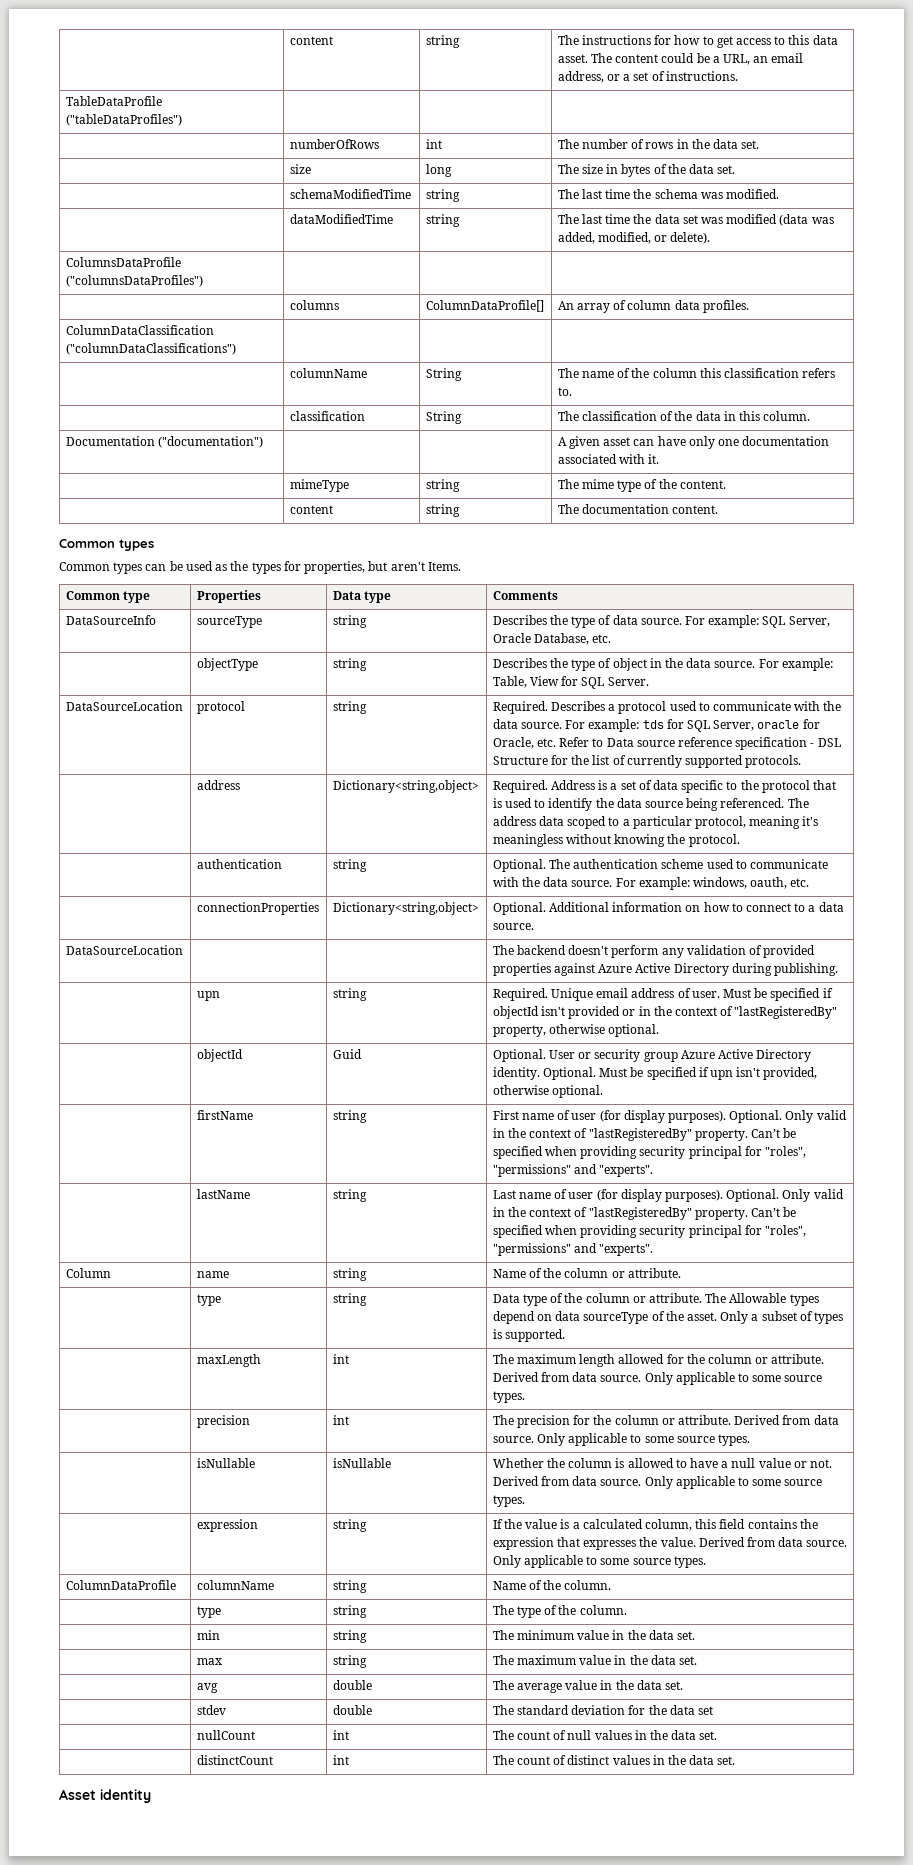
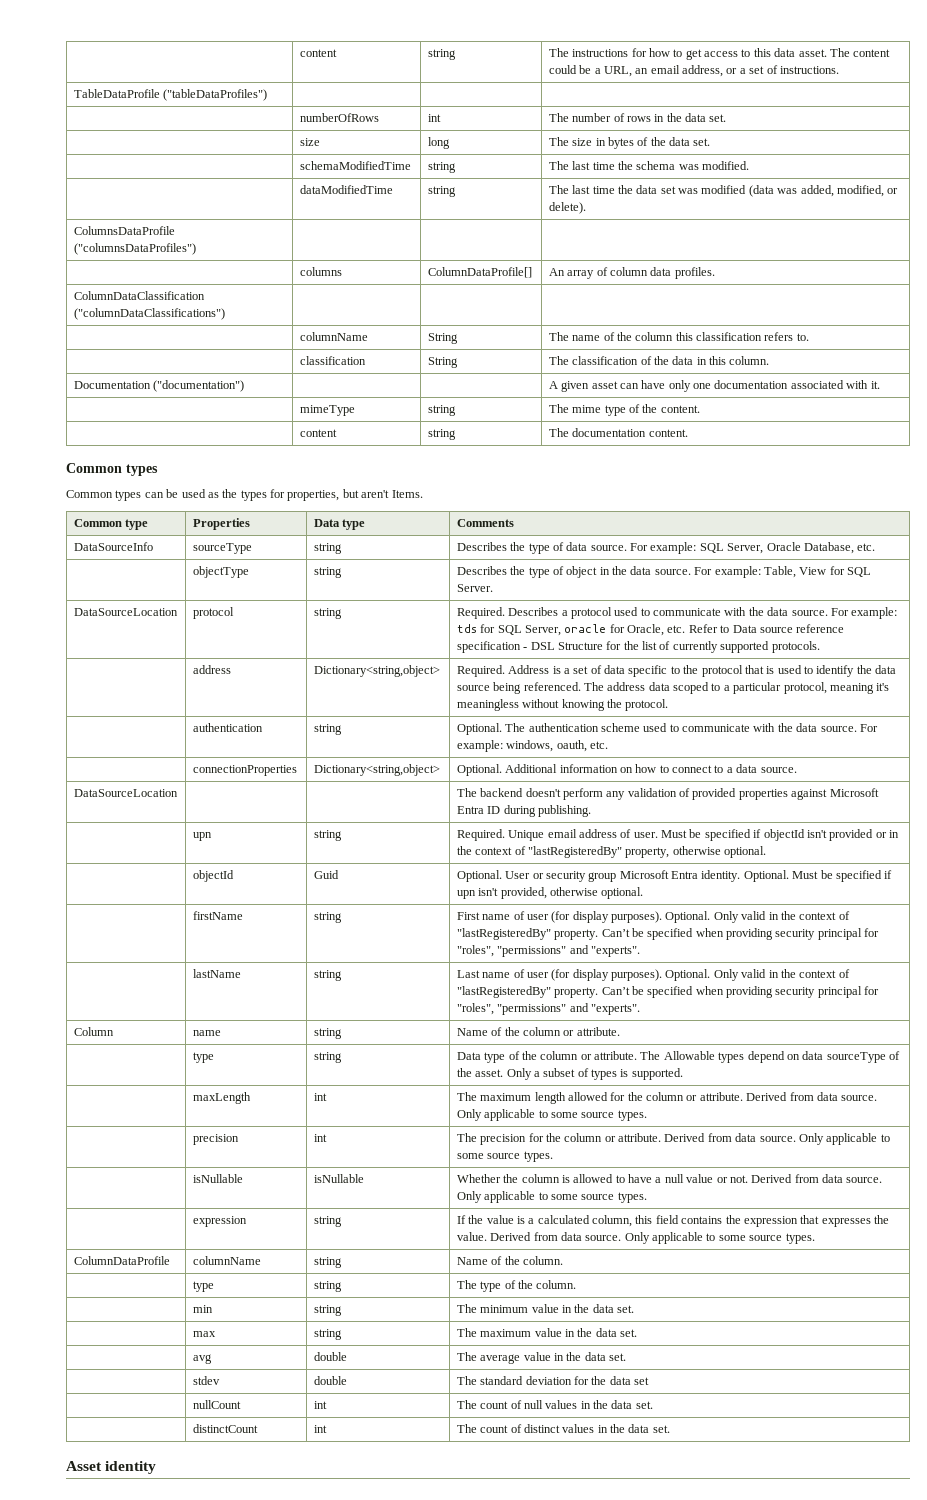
- DataSourceLocation | | | The backend doesn't perform any validation of provided properties against Azure Active Directory during publishing.
+ DataSourceLocation | | | The backend doesn't perform any validation of provided properties against Microsoft Entra ID during publishing.
- | objectId | Guid | Optional. User or security group Azure Active Directory identity. Optional. Must be specified if upn isn't provided, otherwise optional.
+ | objectId | Guid | Optional. User or security group Microsoft Entra identity. Optional. Must be specified if upn isn't provided, otherwise optional.

